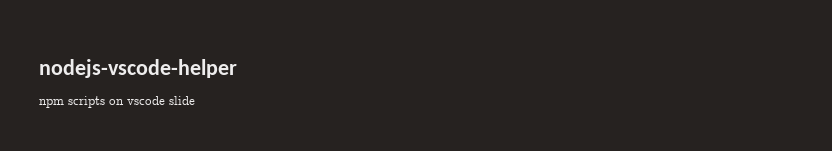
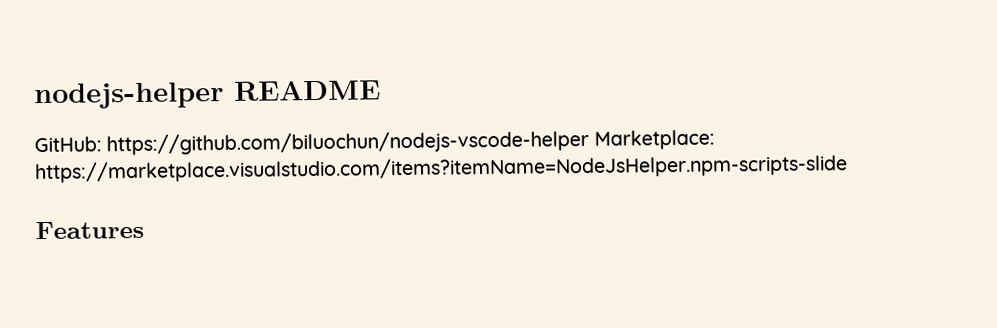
- nodejs-vscode-helper
- npm scripts on vscode slide
+ nodejs-helper README
+ GitHub: https://github.com/biluochun/nodejs-vscode-helper Marketplace: https://marketplace.visualstudio.com/items?itemName=NodeJsHelper.npm-scripts-slide
+ Features

